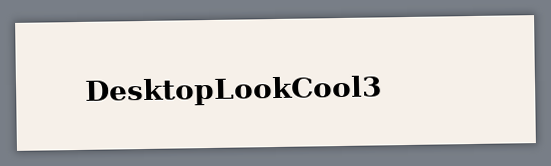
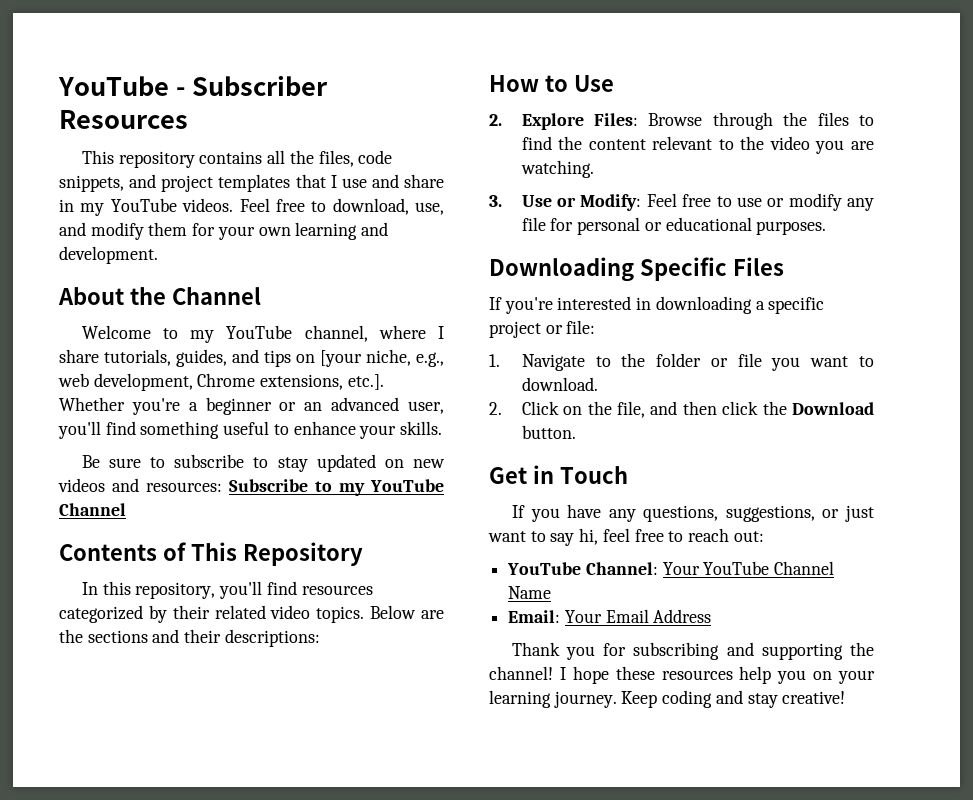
- DesktopLookCool3
+ YouTube - Subscriber Resources
+ This repository contains all the files, code snippets, and project templates that I use and share in my YouTube videos. Feel free to download, use, and modify them for your own learning and development.
+ About the Channel
+ Welcome to my YouTube channel, where I share tutorials, guides, and tips on [your niche, e.g., web development, Chrome extensions, etc.]. Whether you're a beginner or an advanced user, you'll find something useful to enhance your skills.
+ Be sure to subscribe to stay updated on new videos and resources: Subscribe to my YouTube Channel
+ Contents of This Repository
+ In this repository, you'll find resources categorized by their related video topics. Below are the sections and their descriptions:
+ How to Use
+ 2. Explore Files: Browse through the files to find the content relevant to the video you are watching.
+ 3. Use or Modify: Feel free to use or modify any file for personal or educational purposes.
+ Downloading Specific Files
+ If you're interested in downloading a specific project or file:
+ 1. Navigate to the folder or file you want to download.
+ 2. Click on the file, and then click the Download button.
+ Get in Touch
+ If you have any questions, suggestions, or just want to say hi, feel free to reach out:
+ YouTube Channel: Your YouTube Channel Name
+ Email: Your Email Address
+ Thank you for subscribing and supporting the channel! I hope these resources help you on your learning journey. Keep coding and stay creative!

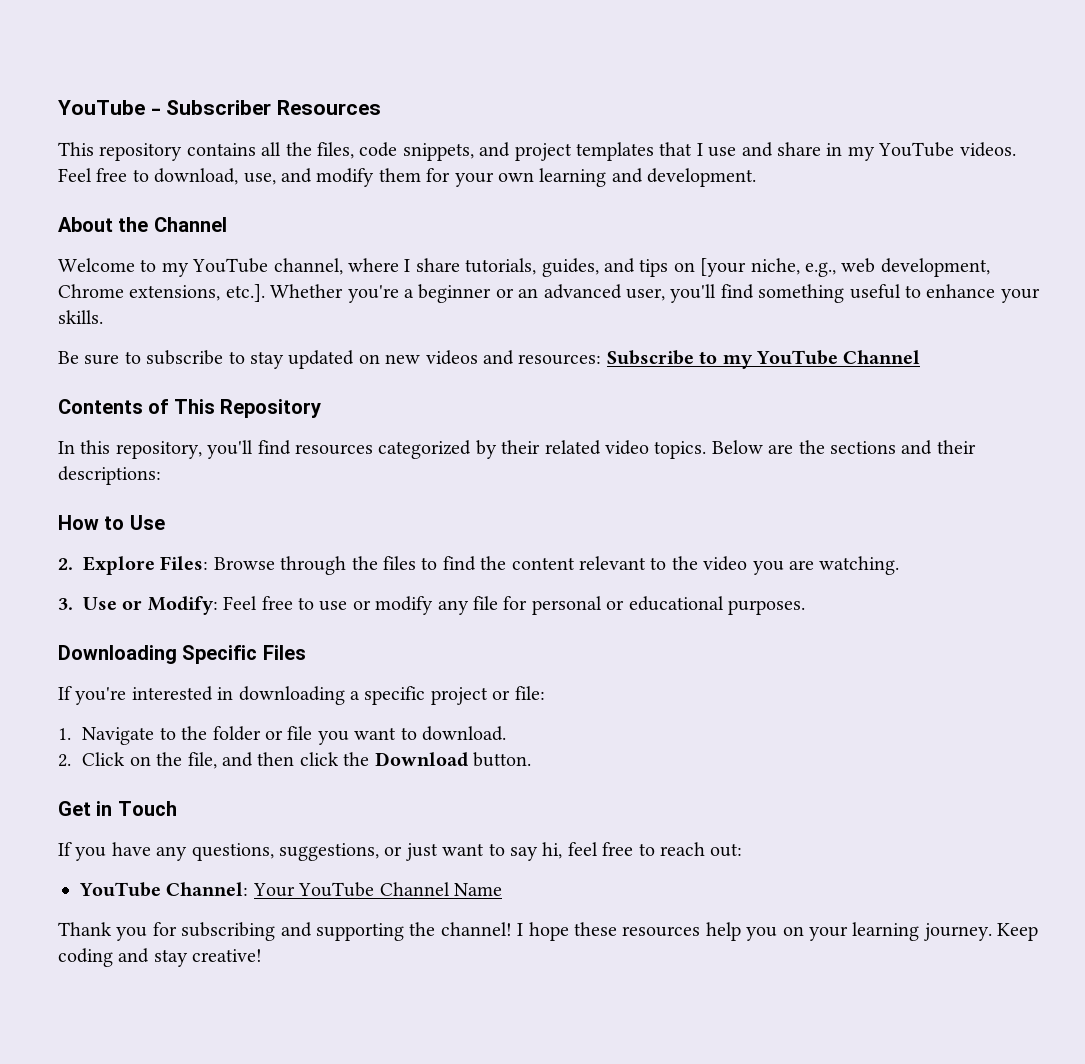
- Email: Your Email Address

